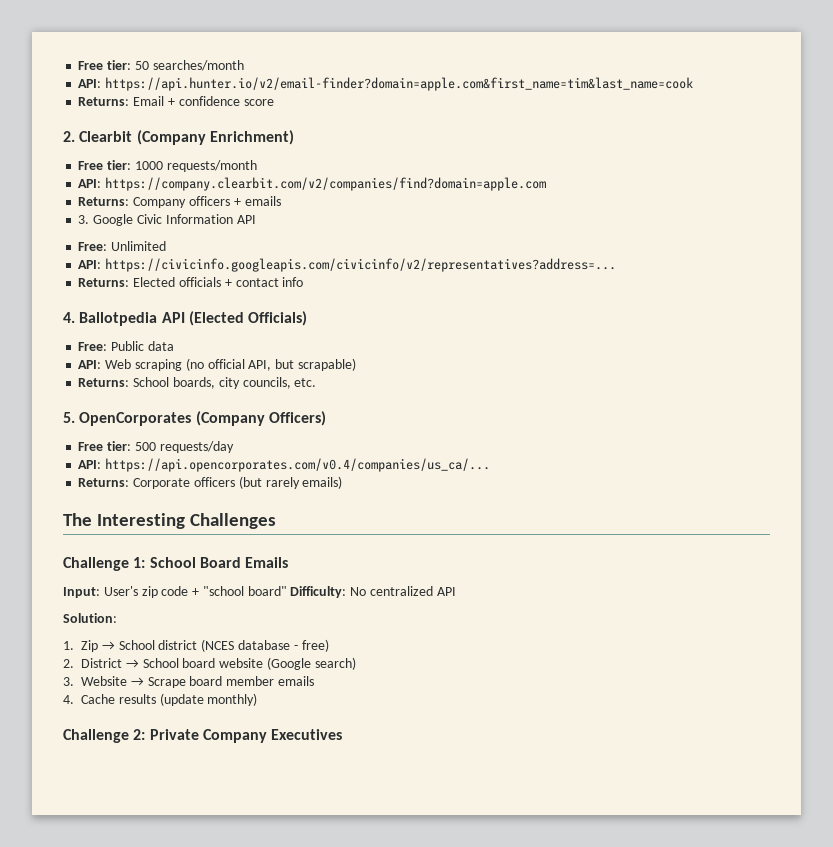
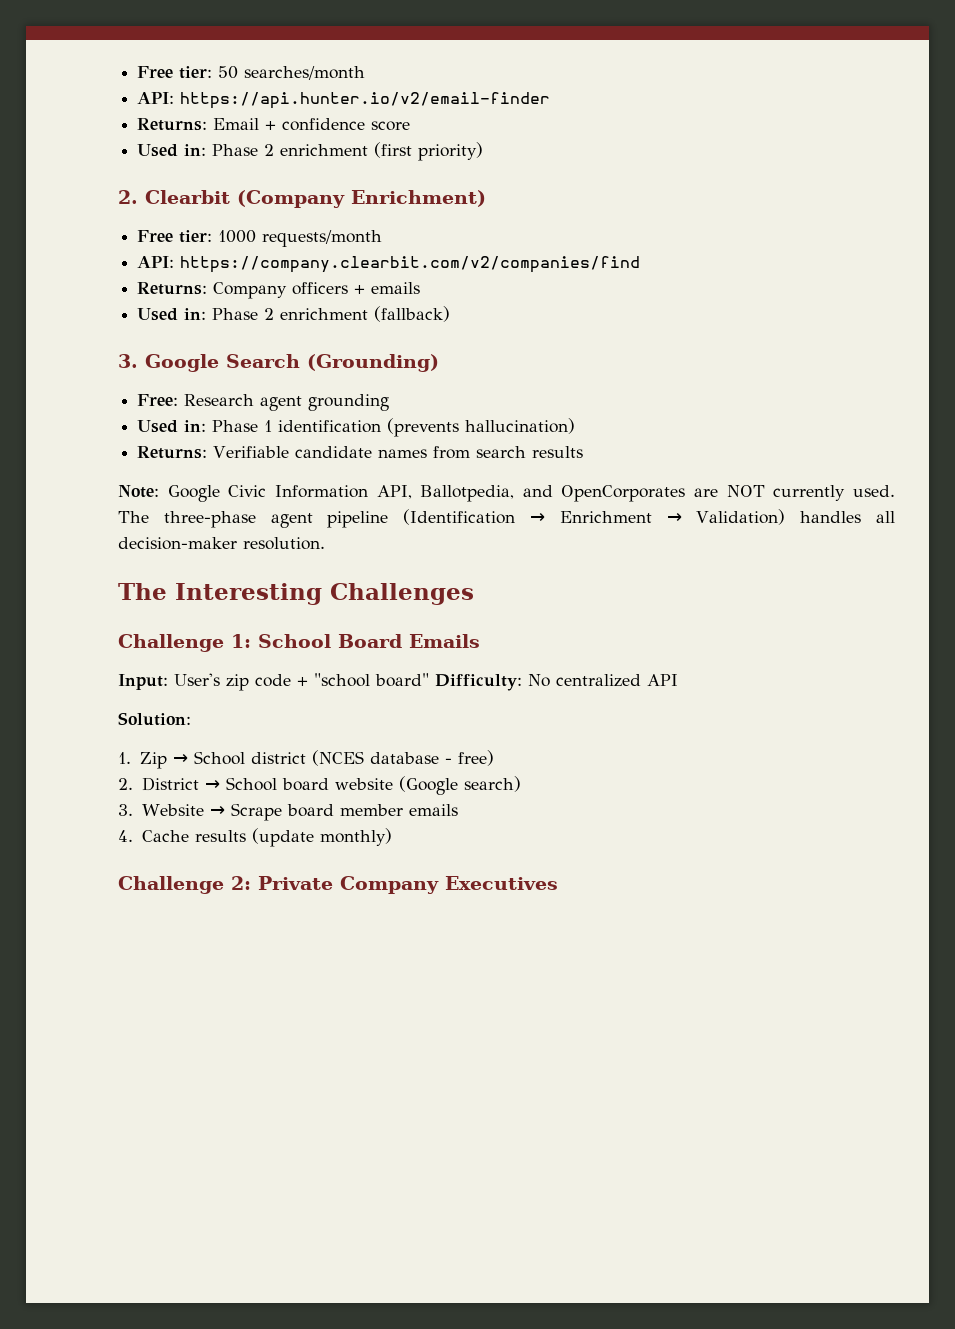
- API: https://api.hunter.io/v2/email-finder?domain=apple.com&first_name=tim&last_name=cook
+ API: https://api.hunter.io/v2/email-finder
+ Used in: Phase 2 enrichment (first priority)
- API: https://company.clearbit.com/v2/companies/find?domain=apple.com
+ API: https://company.clearbit.com/v2/companies/find
- 3. Google Civic Information API
- Free: Unlimited
- API: https://civicinfo.googleapis.com/civicinfo/v2/representatives?address=...
- Returns: Elected officials + contact info
- 4. Ballotpedia API (Elected Officials)
- Free: Public data
- API: Web scraping (no official API, but scrapable)
- Returns: School boards, city councils, etc.
- 5. OpenCorporates (Company Officers)
- Free tier: 500 requests/day
- API: https://api.opencorporates.com/v0.4/companies/us_ca/...
- Returns: Corporate officers (but rarely emails)
+ Used in: Phase 2 enrichment (fallback)
+ 3. Google Search (Grounding)
+ Free: Research agent grounding
+ Used in: Phase 1 identification (prevents hallucination)
+ Returns: Verifiable candidate names from search results
+ Note: Google Civic Information API, Ballotpedia, and OpenCorporates are NOT currently used. The three-phase agent pipeline (Identification → Enrichment → Validation) handles all decision-maker resolution.

